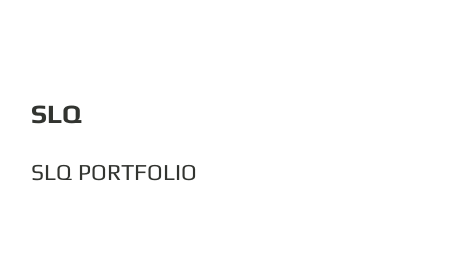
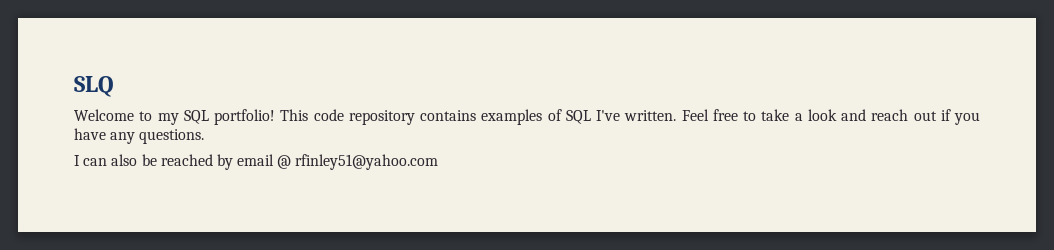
- SLQ PORTFOLIO
+ Welcome to my SQL portfolio! This code repository contains examples of SQL I've written. Feel free to take a look and reach out if you have any questions.
+ I can also be reached by email @ rfinley51@yahoo.com

